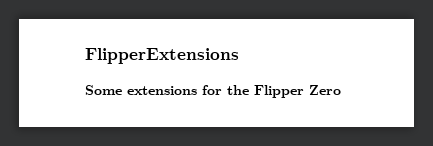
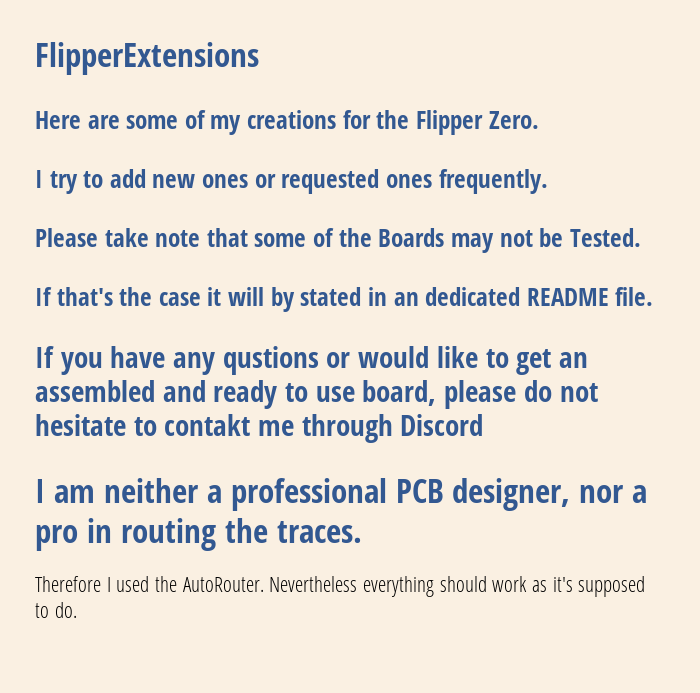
- Some extensions for the Flipper Zero
+ Here are some of my creations for the Flipper Zero.
+ I try to add new ones or requested ones frequently.
+ Please take note that some of the Boards may not be Tested.
+ If that's the case it will by stated in an dedicated README file.
+ If you have any qustions or would like to get an assembled and ready to use board, please do not hesitate to contakt me through Discord
+ I am neither a professional PCB designer, nor a pro in routing the traces.
+ Therefore I used the AutoRouter. Nevertheless everything should work as it's supposed to do.

